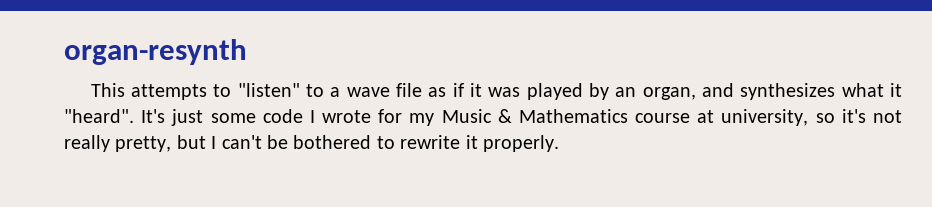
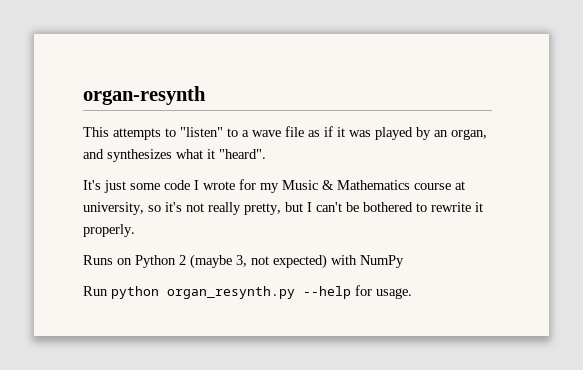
- This attempts to "listen" to a wave file as if it was played by an organ, and synthesizes what it "heard". It's just some code I wrote for my Music & Mathematics course at university, so it's not really pretty, but I can't be bothered to rewrite it properly.
+ This attempts to "listen" to a wave file as if it was played by an organ, and synthesizes what it "heard".
+ It's just some code I wrote for my Music & Mathematics course at university, so it's not really pretty, but I can't be bothered to rewrite it properly.
+ Runs on Python 2 (maybe 3, not expected) with NumPy
+ Run python organ_resynth.py --help for usage.

